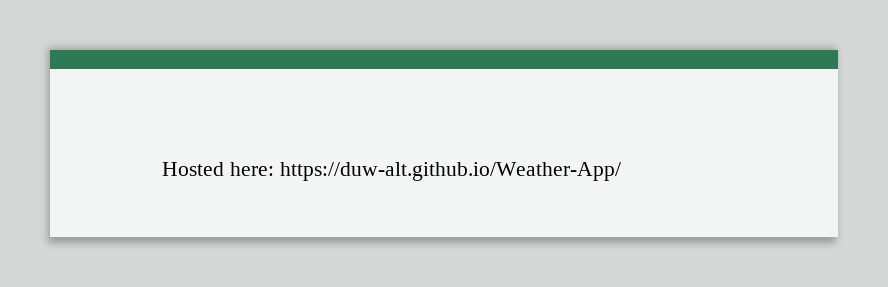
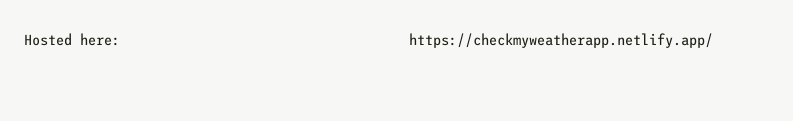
- Hosted here: https://duw-alt.github.io/Weather-App/
+ Hosted here: https://checkmyweatherapp.netlify.app/

